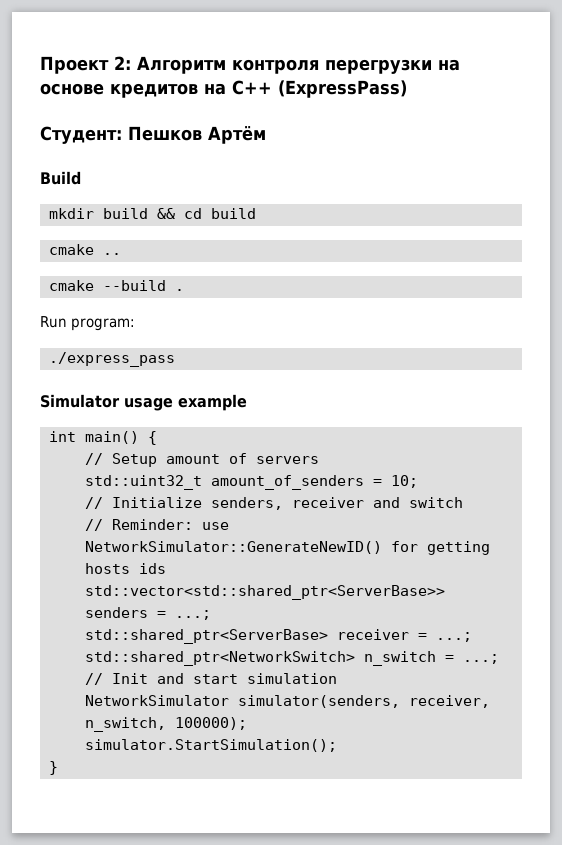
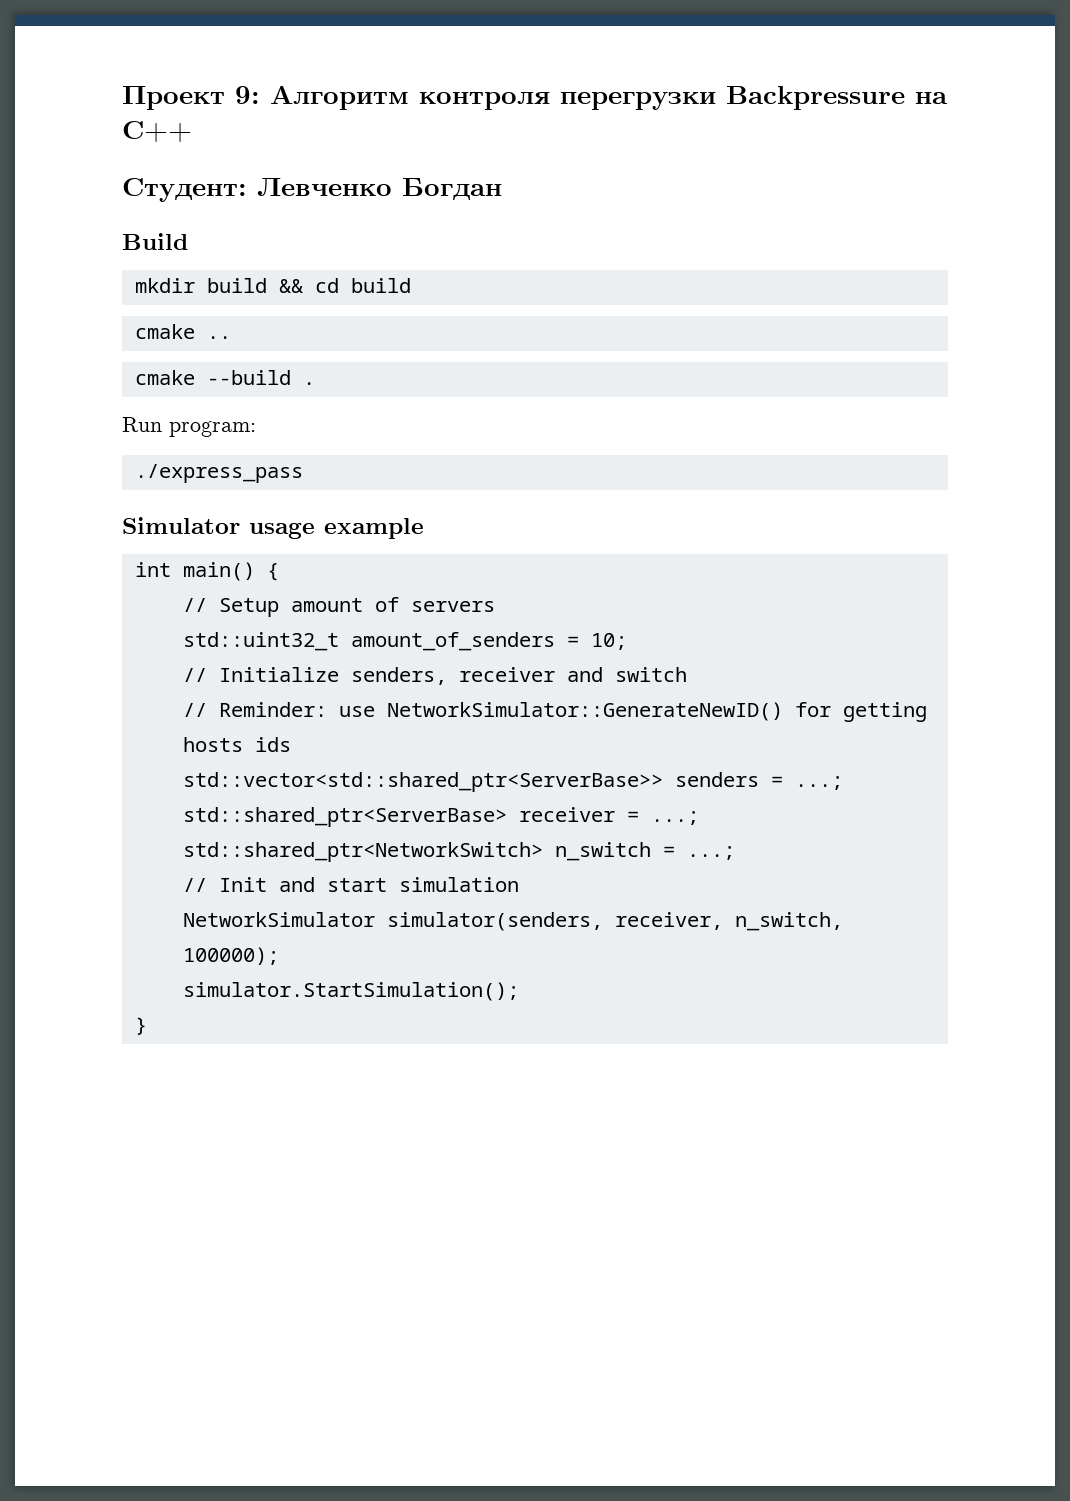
- Проект 2: Алгоритм контроля перегрузки на основе кредитов на C++ (ExpressPass)
+ Проект 9: Алгоритм контроля перегрузки Backpressure на C++
- Студент: Пешков Артём
+ Студент: Левченко Богдан

